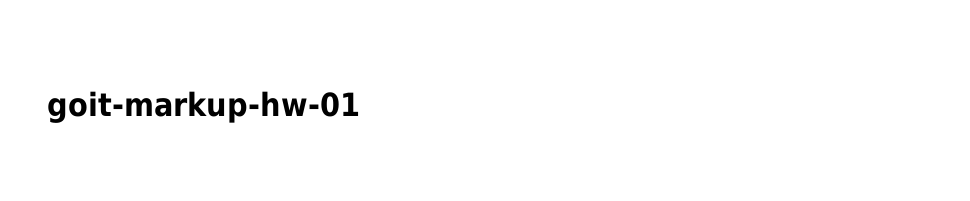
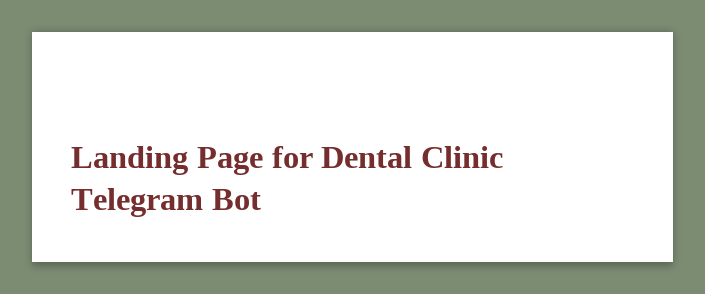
- goit-markup-hw-01
+ Landing Page for Dental Clinic Telegram Bot

